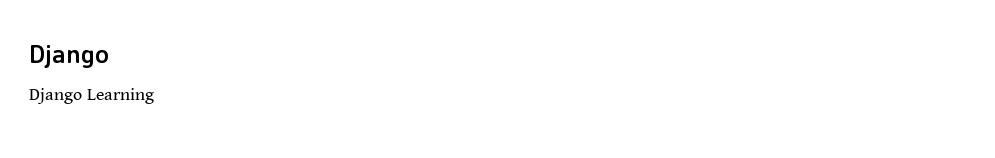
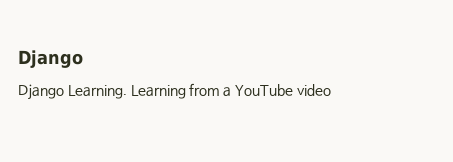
- Django Learning
+ Django Learning. Learning from a YouTube video

